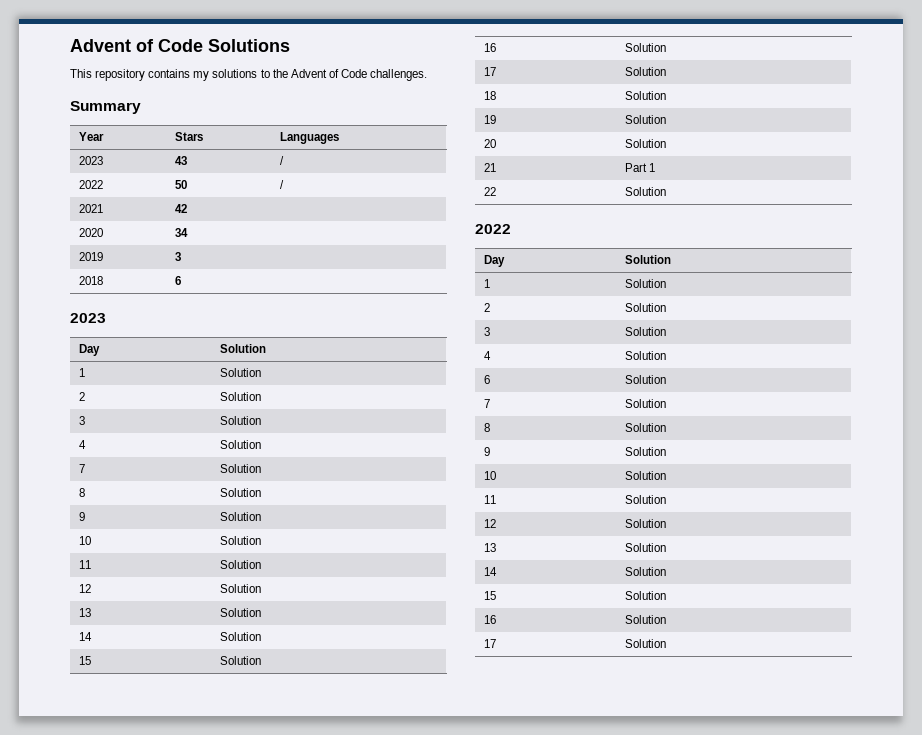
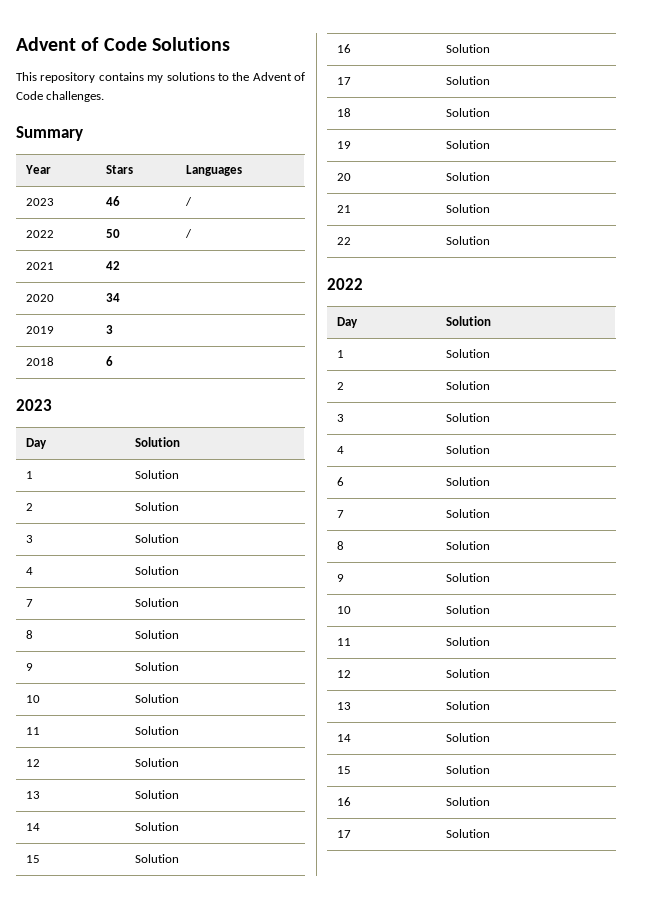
- 2023 | 43 | /
+ 2023 | 46 | /
- 21 | Part 1
+ 21 | Solution

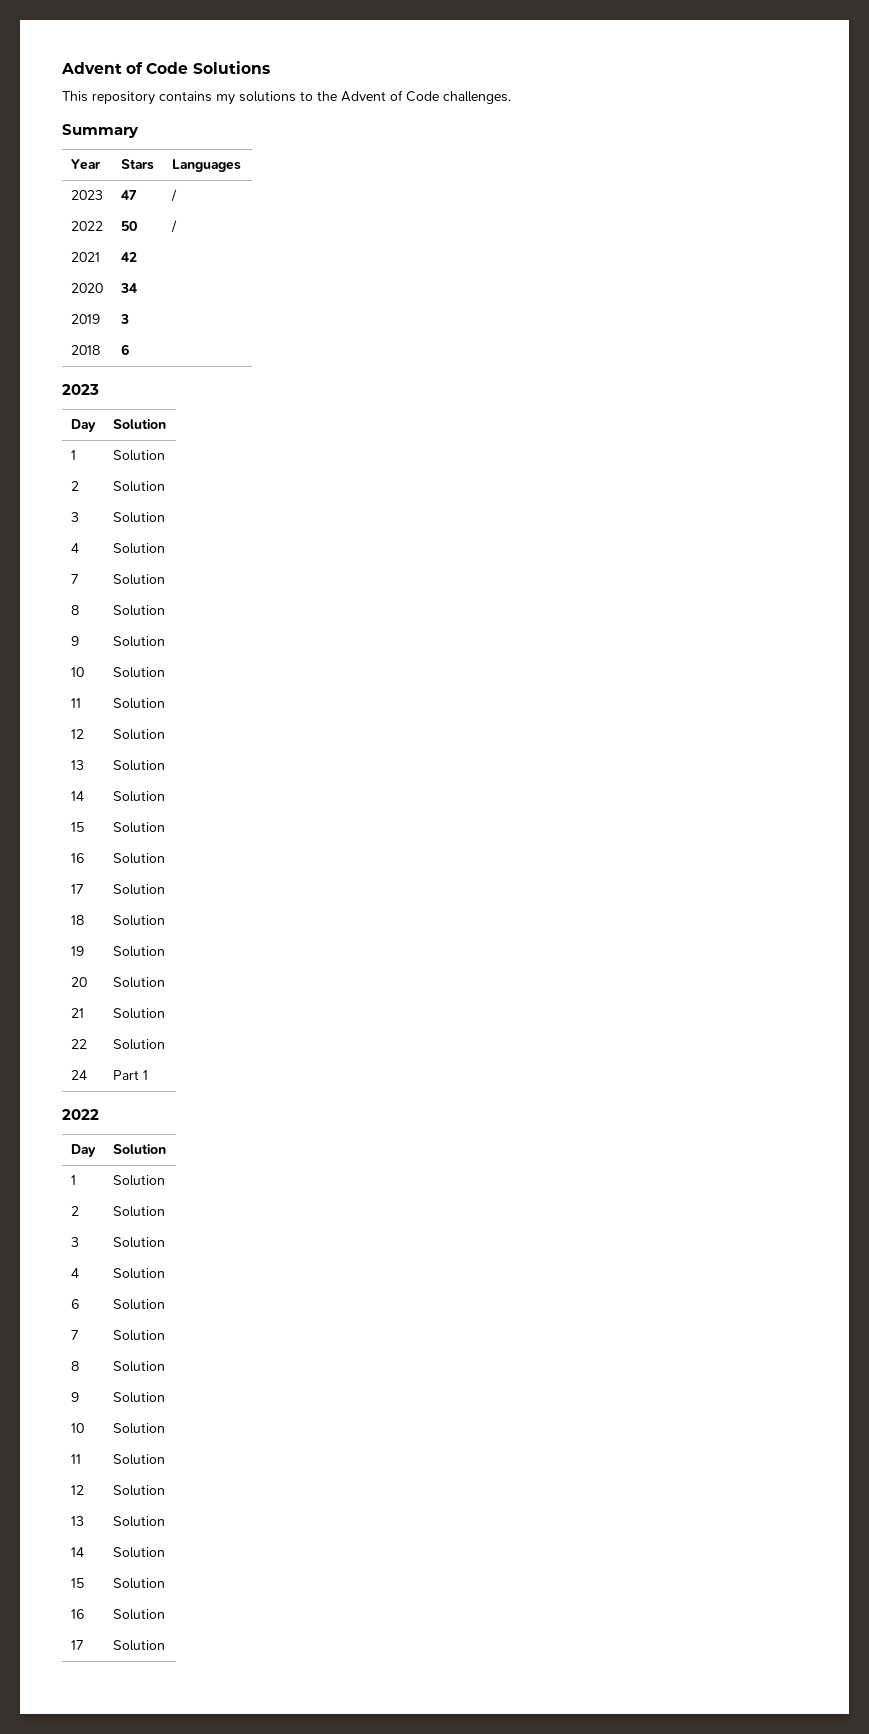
- 2023 | 46 | /
+ 2023 | 47 | /
+ 24 | Part 1

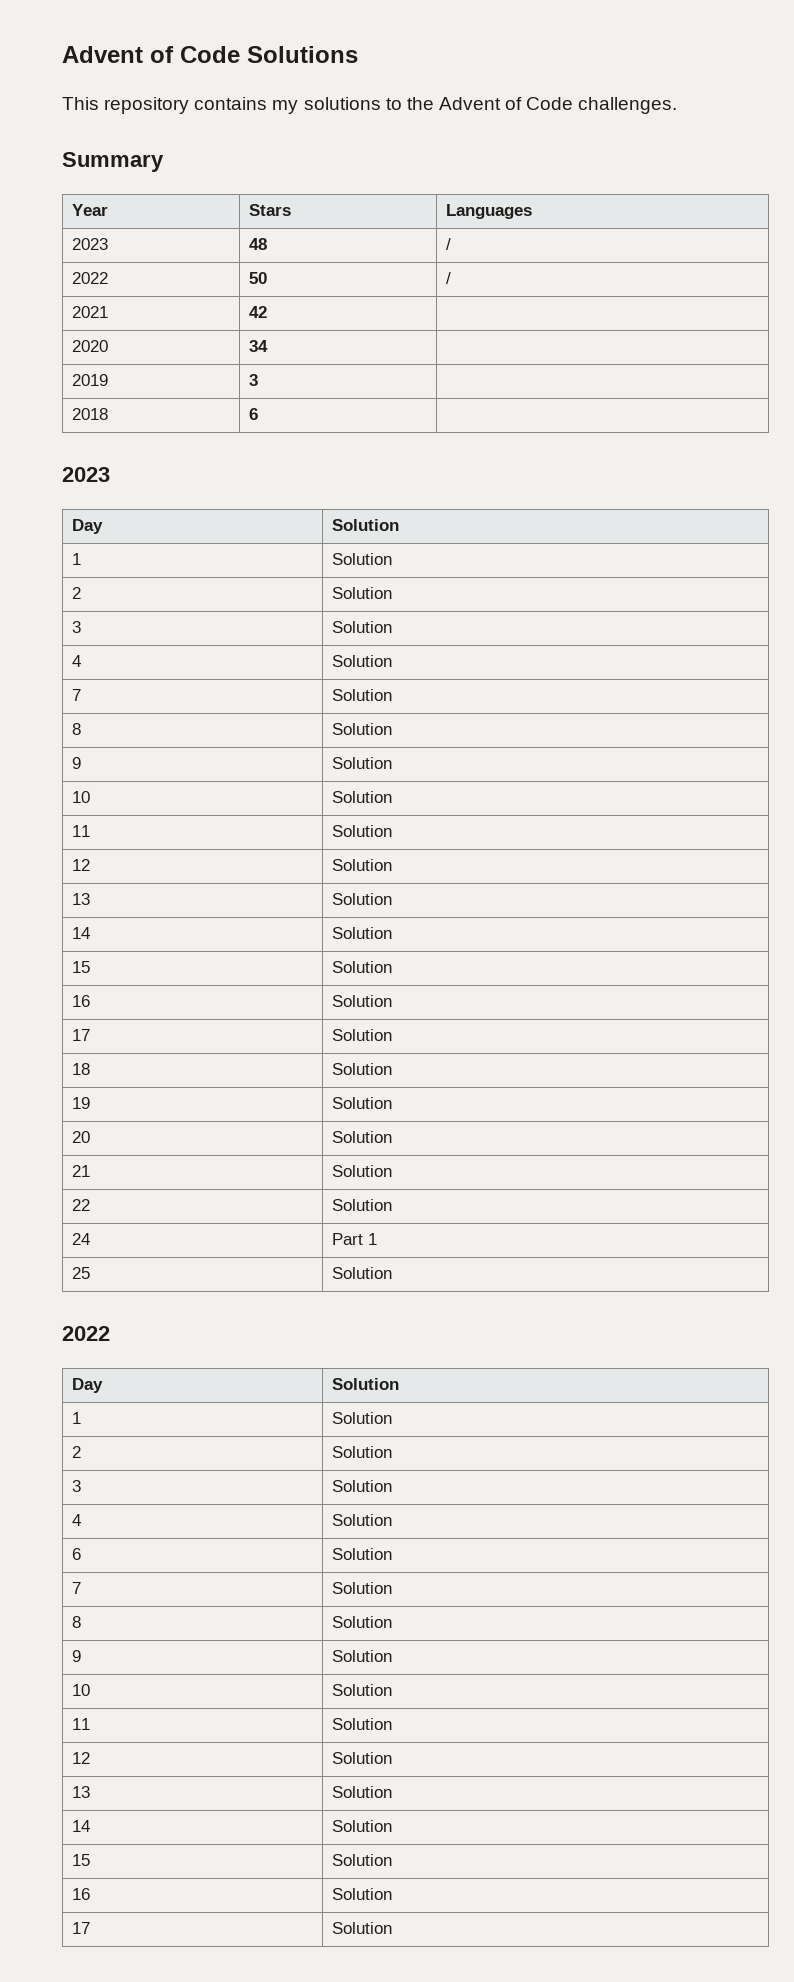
- 2023 | 47 | /
+ 2023 | 48 | /
+ 25 | Solution

